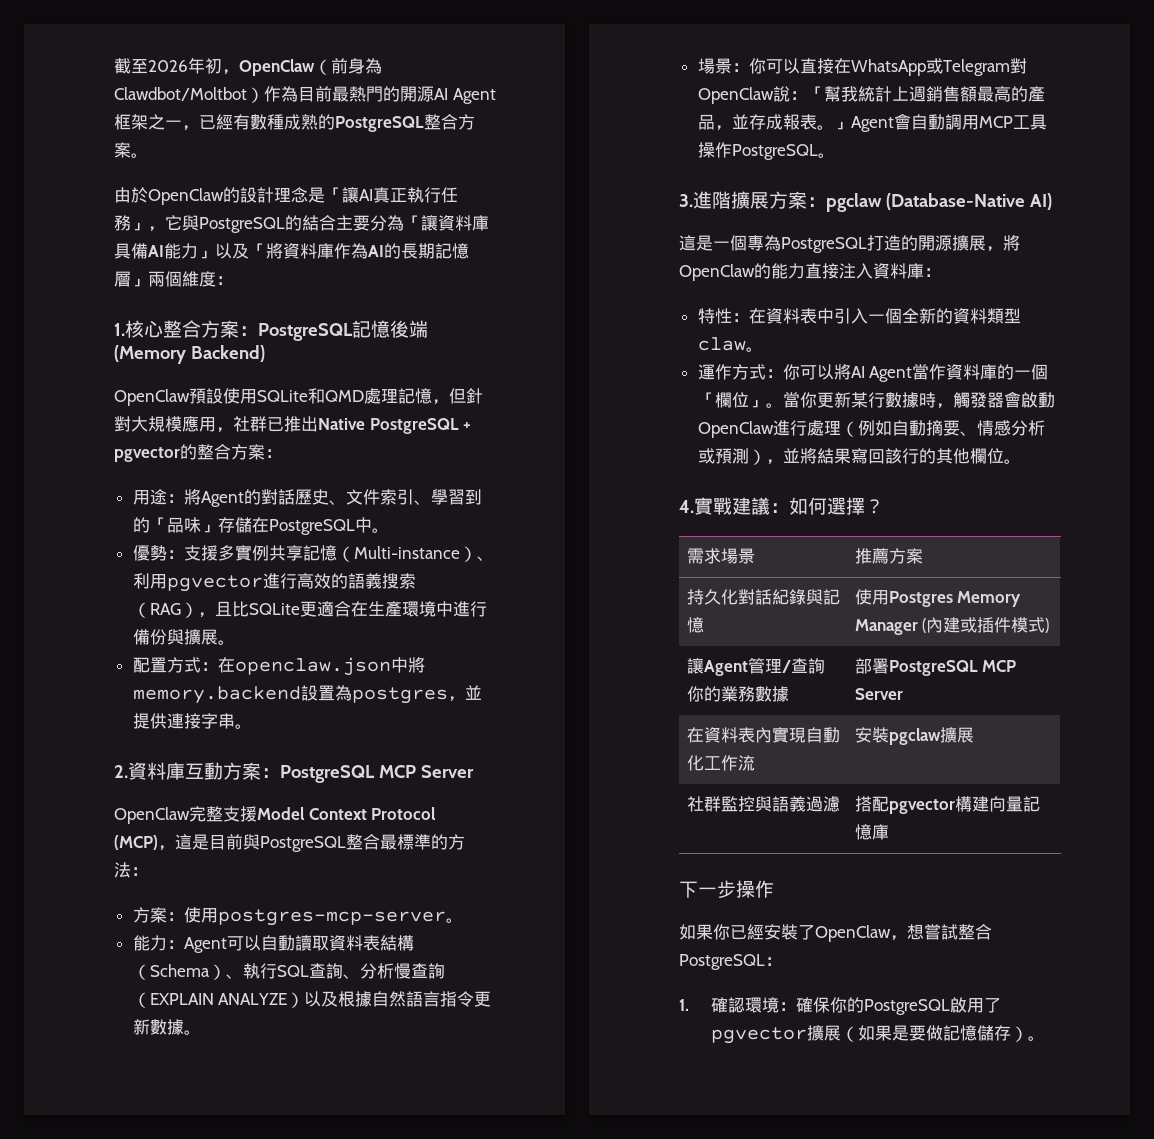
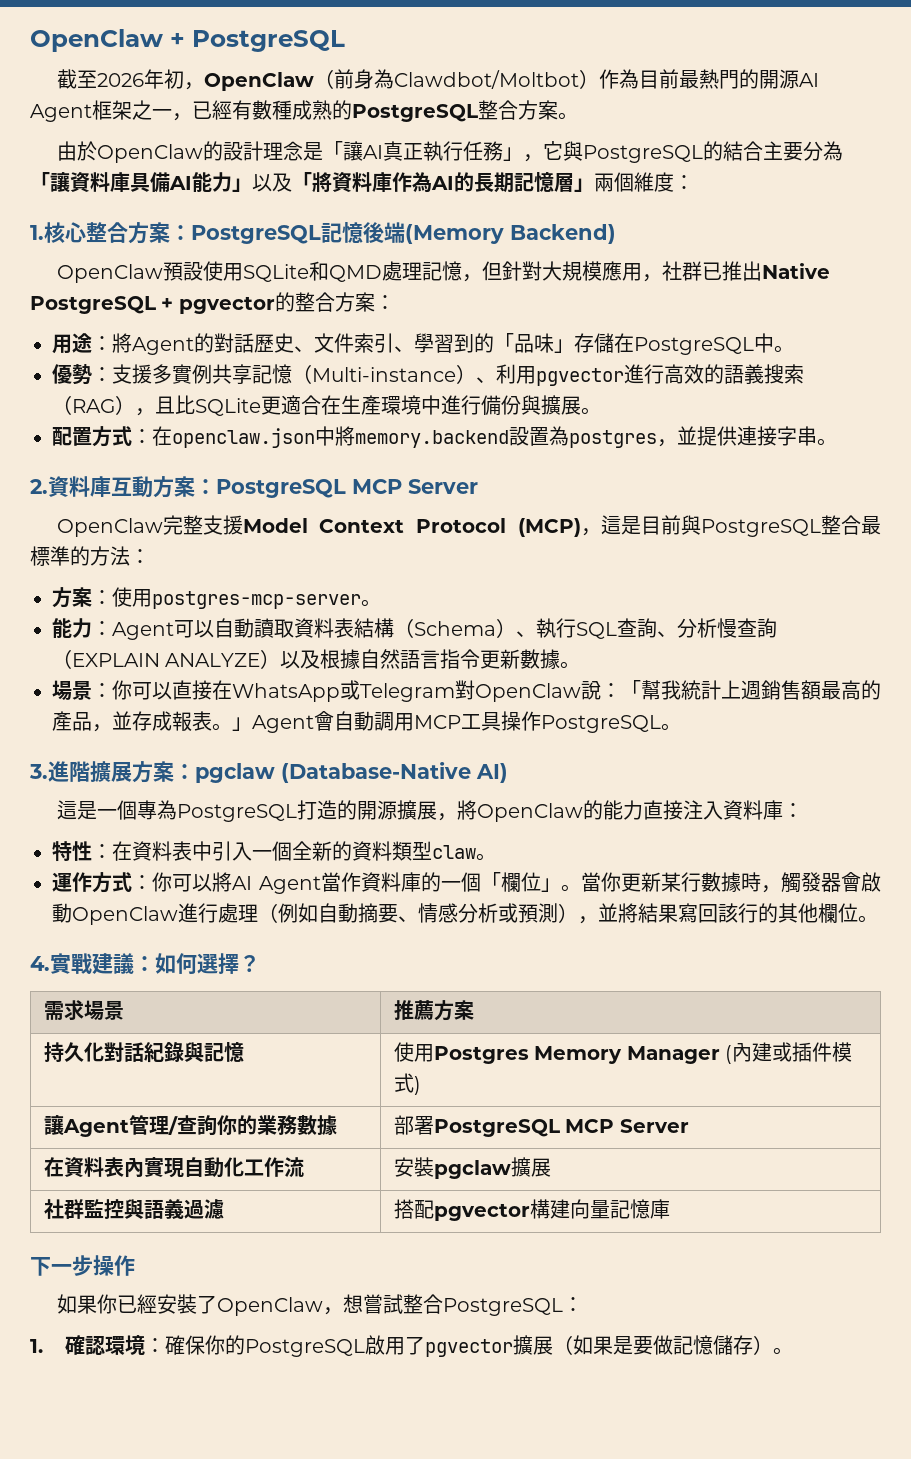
+ OpenClaw + PostgreSQL

